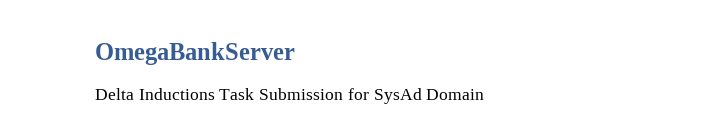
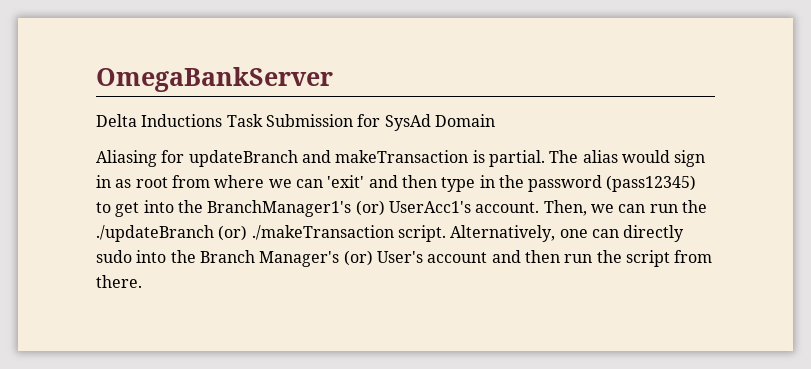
+ Aliasing for updateBranch and makeTransaction is partial. The alias would sign in as root from where we can 'exit' and then type in the password (pass12345) to get into the BranchManager1's (or) UserAcc1's account. Then, we can run the ./updateBranch (or) ./makeTransaction script. Alternatively, one can directly sudo into the Branch Manager's (or) User's account and then run the script from there.

